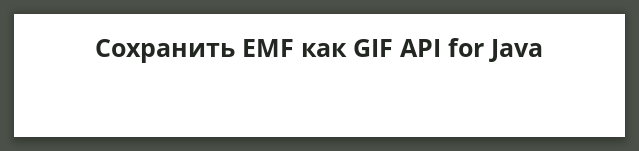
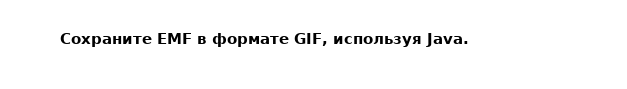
- Сохранить EMF как GIF API for Java
+ Сохраните EMF в формате GIF, используя Java.

